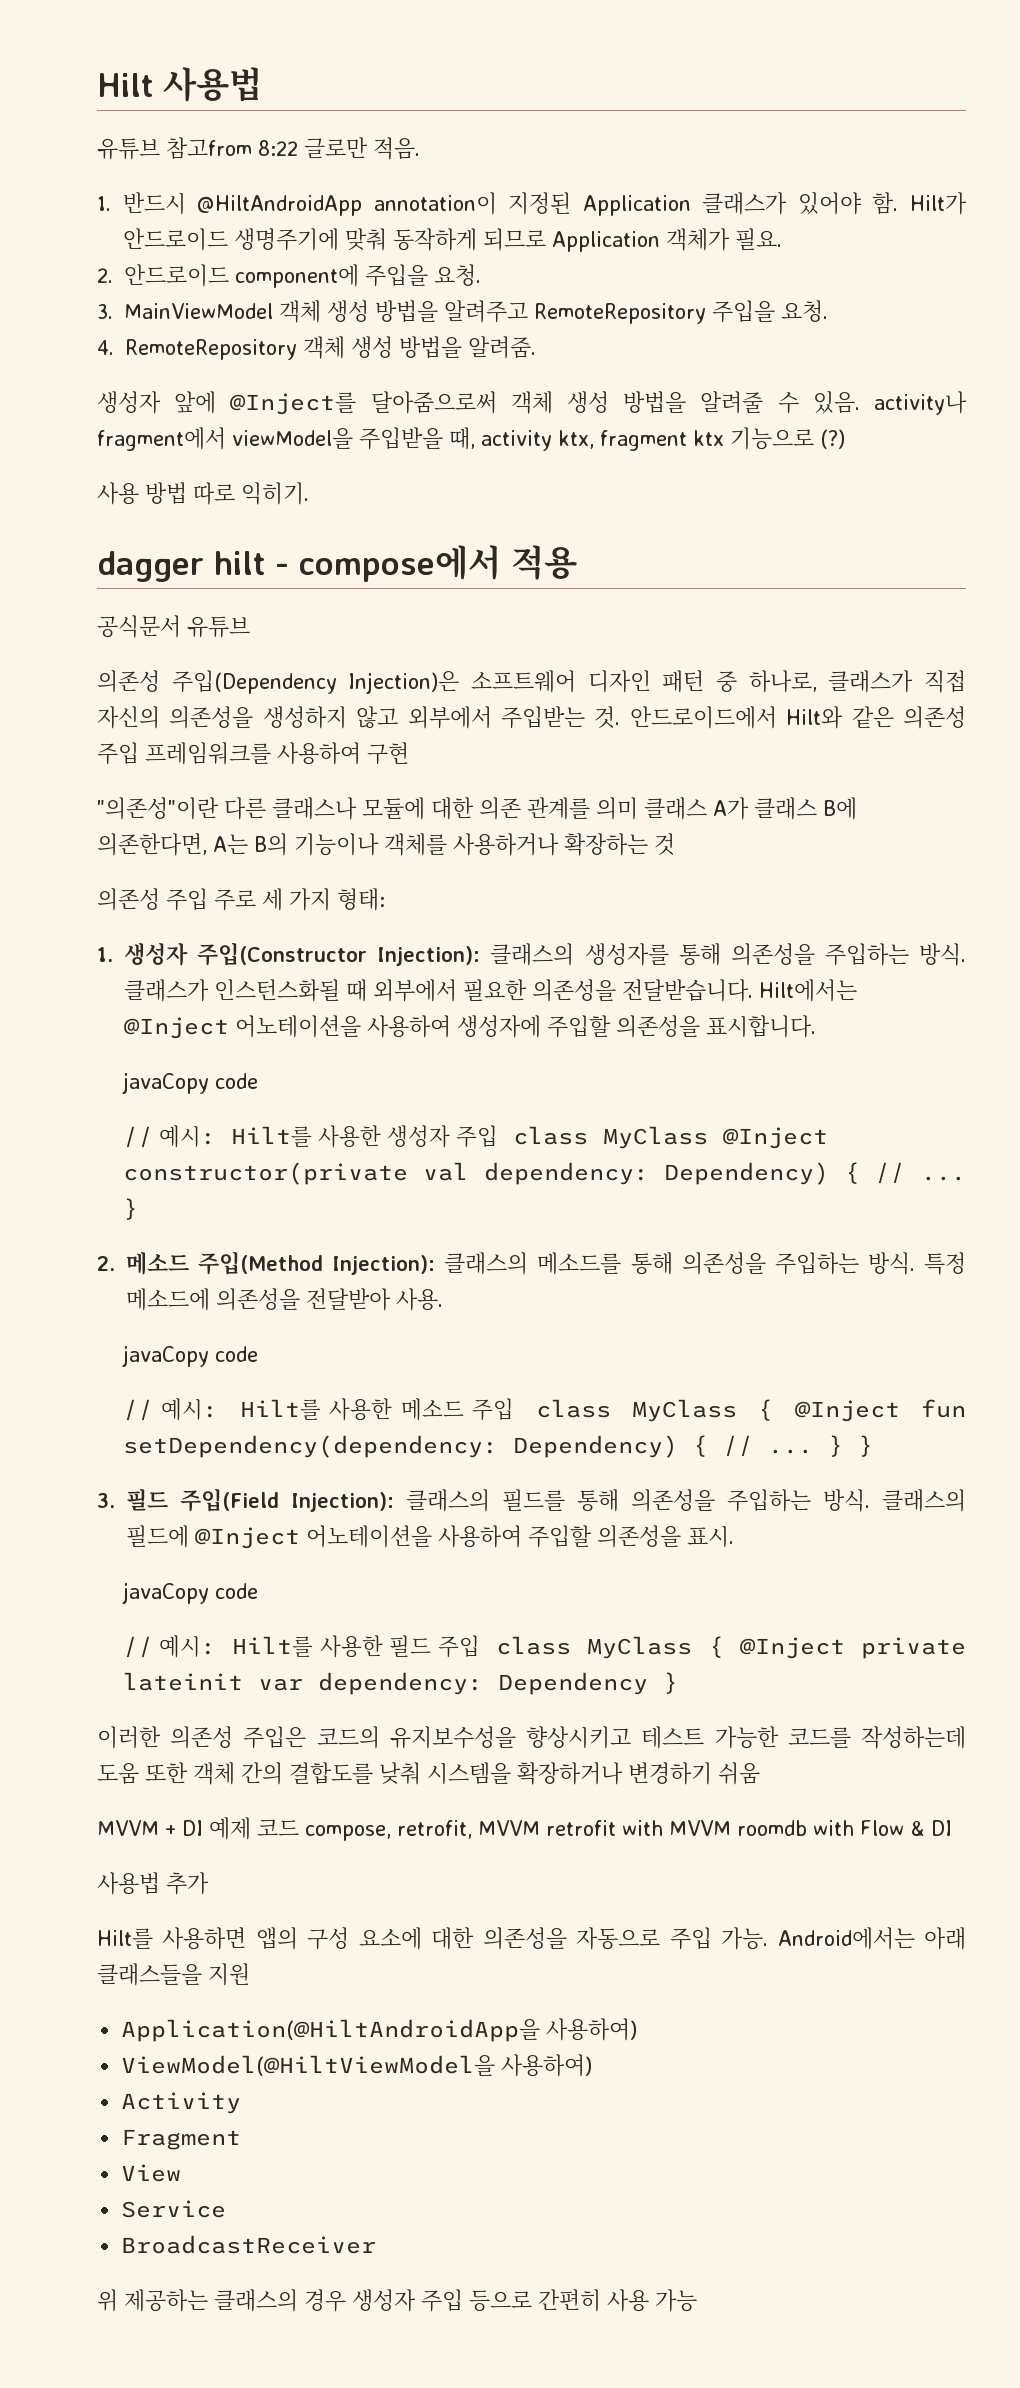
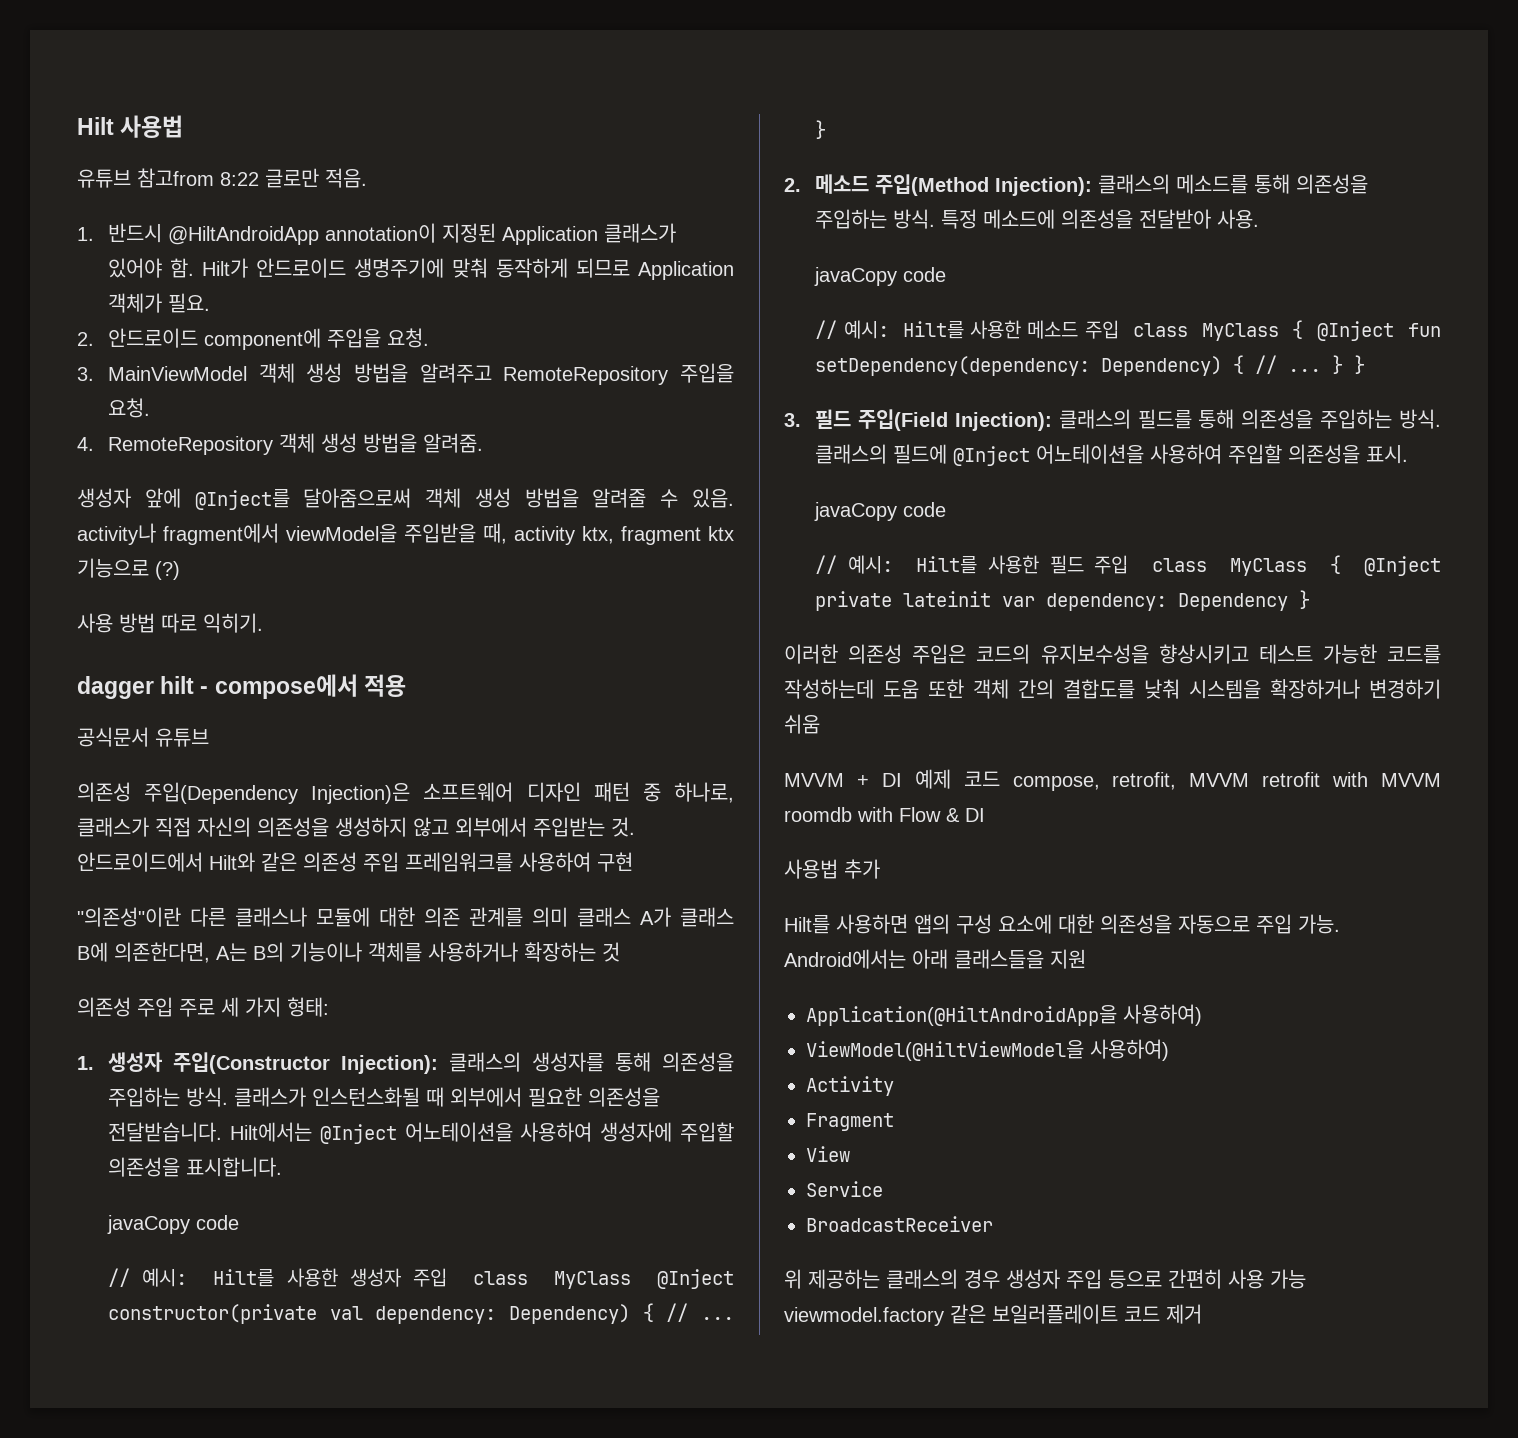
- 위 제공하는 클래스의 경우 생성자 주입 등으로 간편히 사용 가능
+ 위 제공하는 클래스의 경우 생성자 주입 등으로 간편히 사용 가능 viewmodel.factory 같은 보일러플레이트 코드 제거

